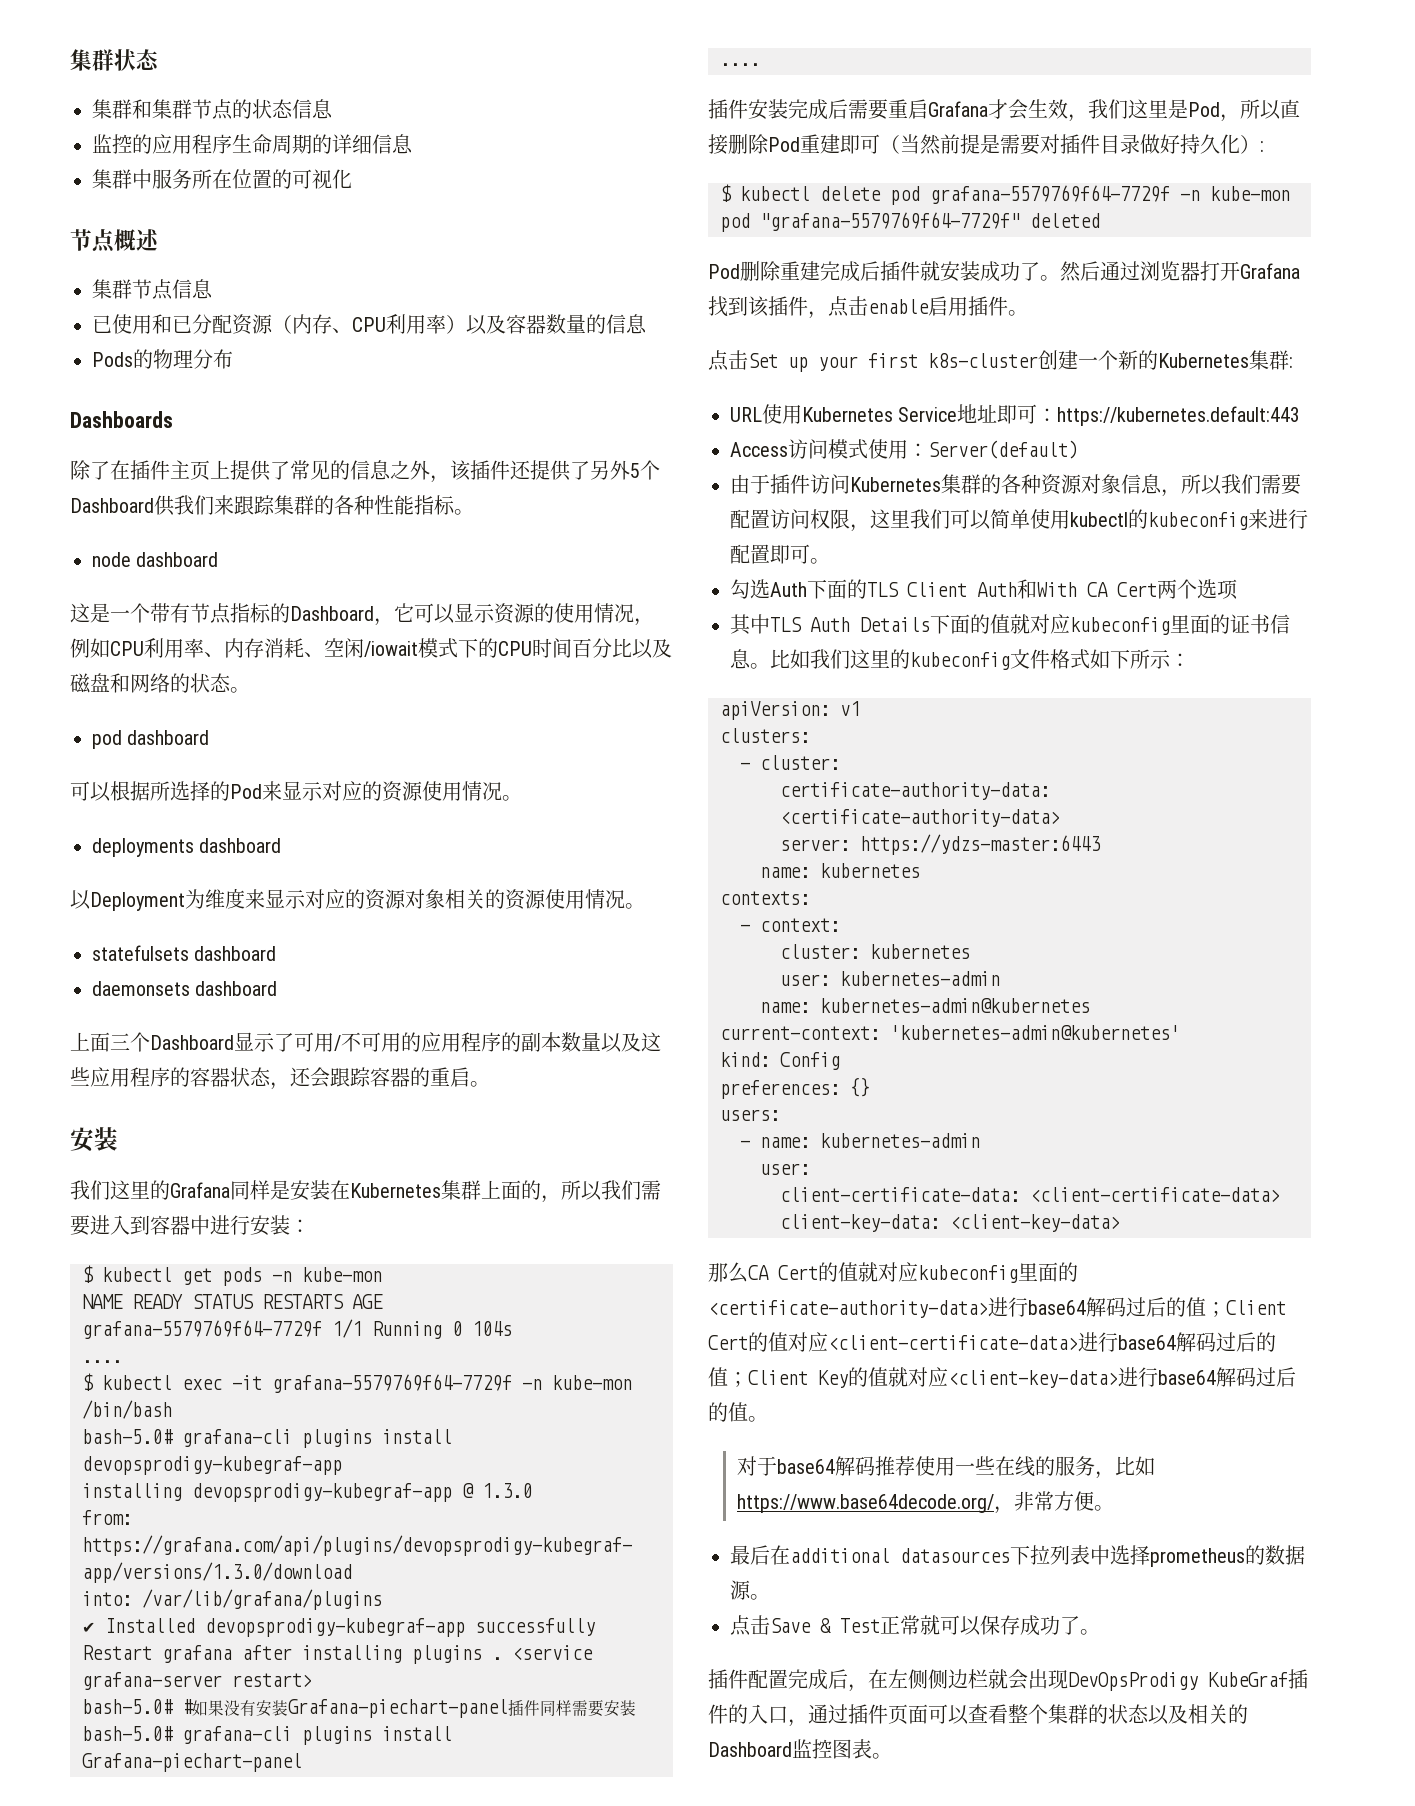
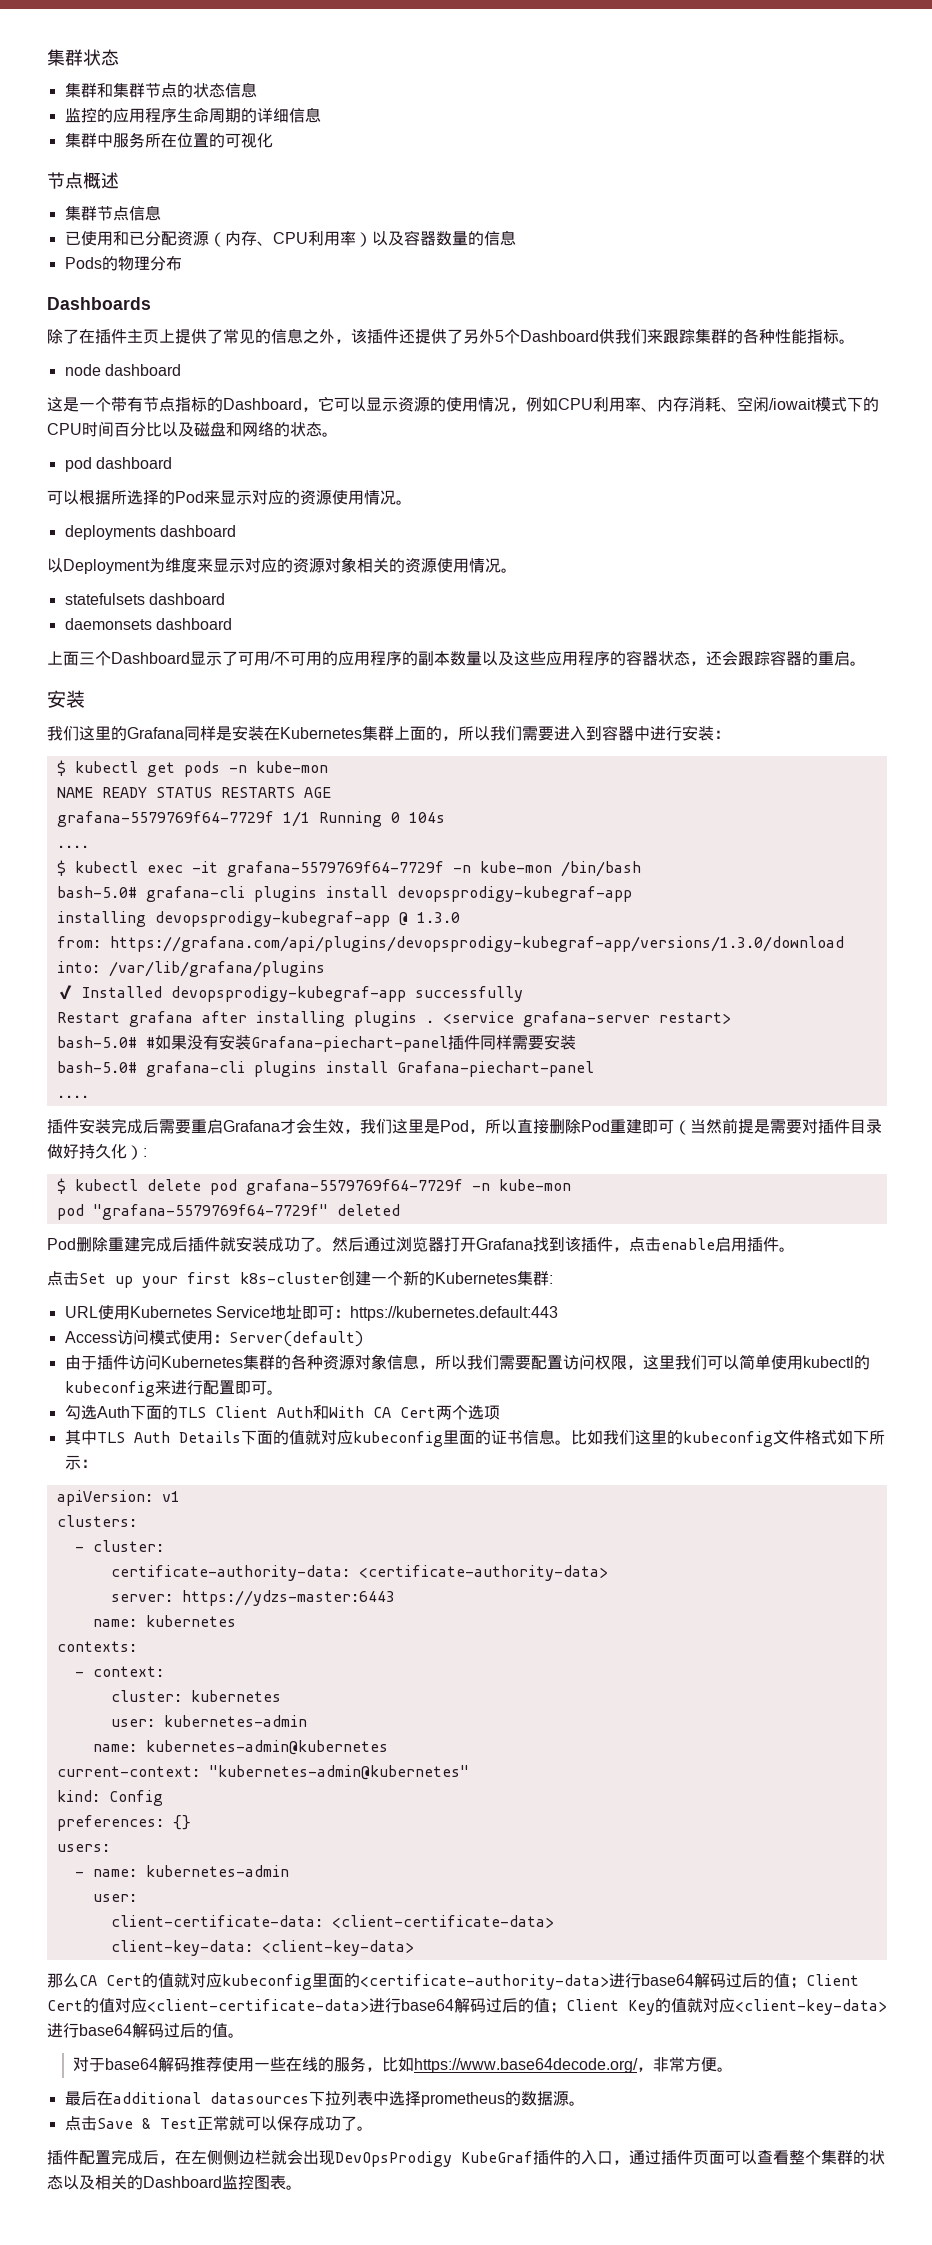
- current-context: 'kubernetes-admin@kubernetes'
+ current-context: "kubernetes-admin@kubernetes"

